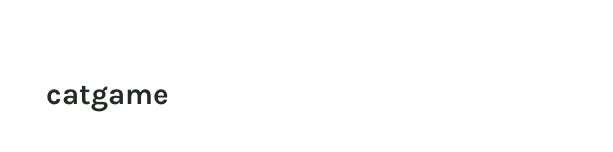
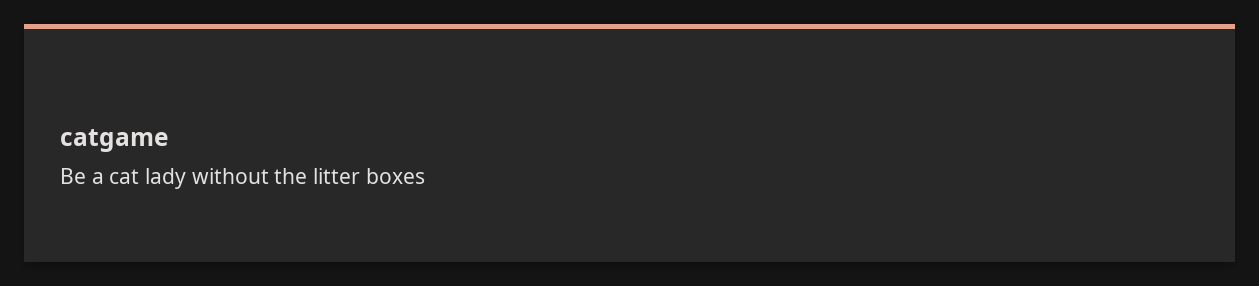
+ Be a cat lady without the litter boxes

